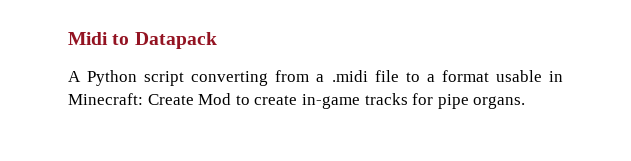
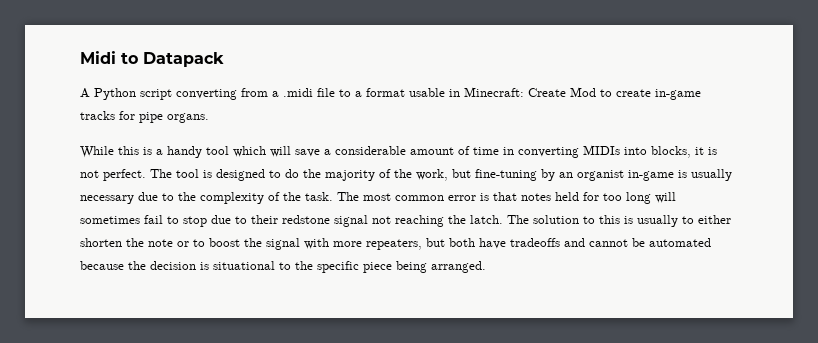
+ While this is a handy tool which will save a considerable amount of time in converting MIDIs into blocks, it is not perfect. The tool is designed to do the majority of the work, but fine-tuning by an organist in-game is usually necessary due to the complexity of the task. The most common error is that notes held for too long will sometimes fail to stop due to their redstone signal not reaching the latch. The solution to this is usually to either shorten the note or to boost the signal with more repeaters, but both have tradeoffs and cannot be automated because the decision is situational to the specific piece being arranged.

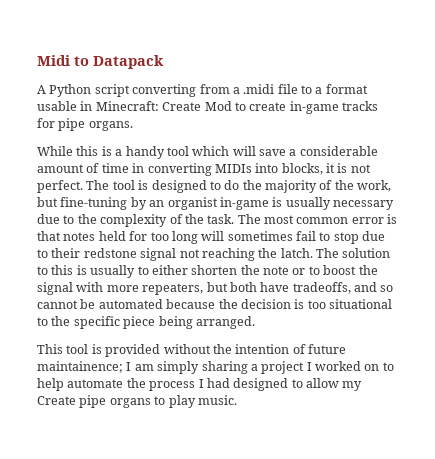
- The solution to this is usually to either shorten the note or to boost the signal with more repeaters, but both have tradeoffs and cannot be automated because the decision is situational to the specific piece being arranged.
+ The solution to this is usually to either shorten the note or to boost the signal with more repeaters, but both have tradeoffs, and so cannot be automated because the decision is too situational to the specific piece being arranged.
+ This tool is provided without the intention of future maintainence; I am simply sharing a project I worked on to help automate the process I had designed to allow my Create pipe organs to play music.

